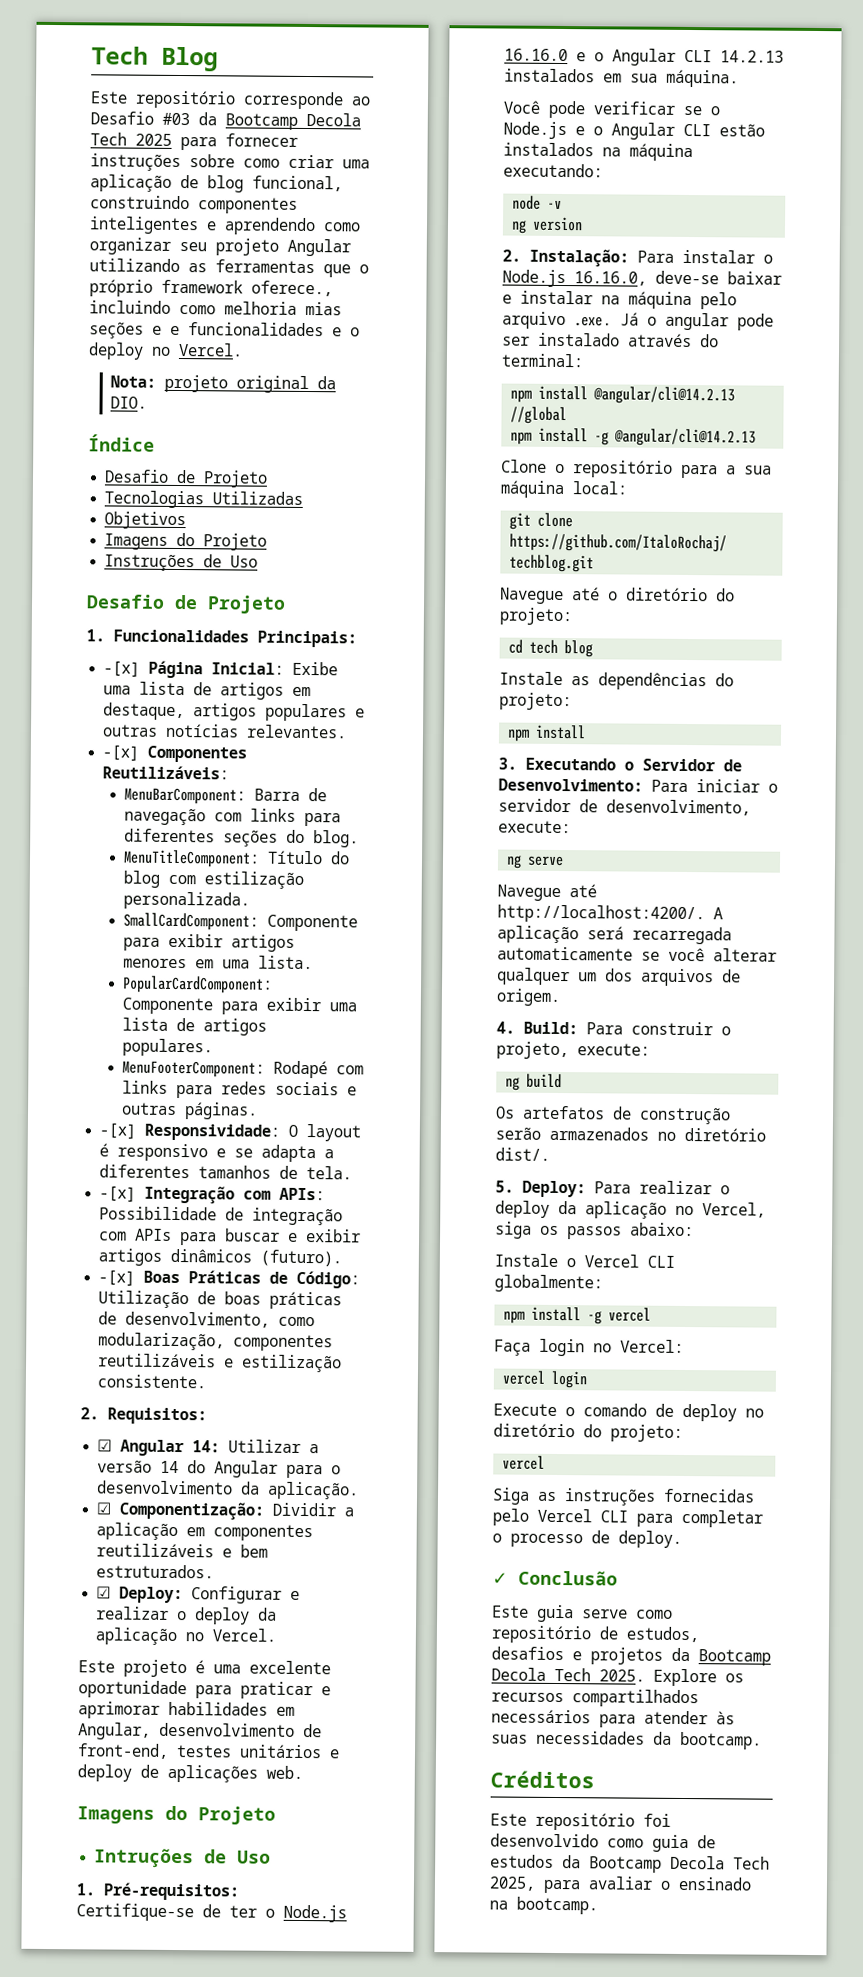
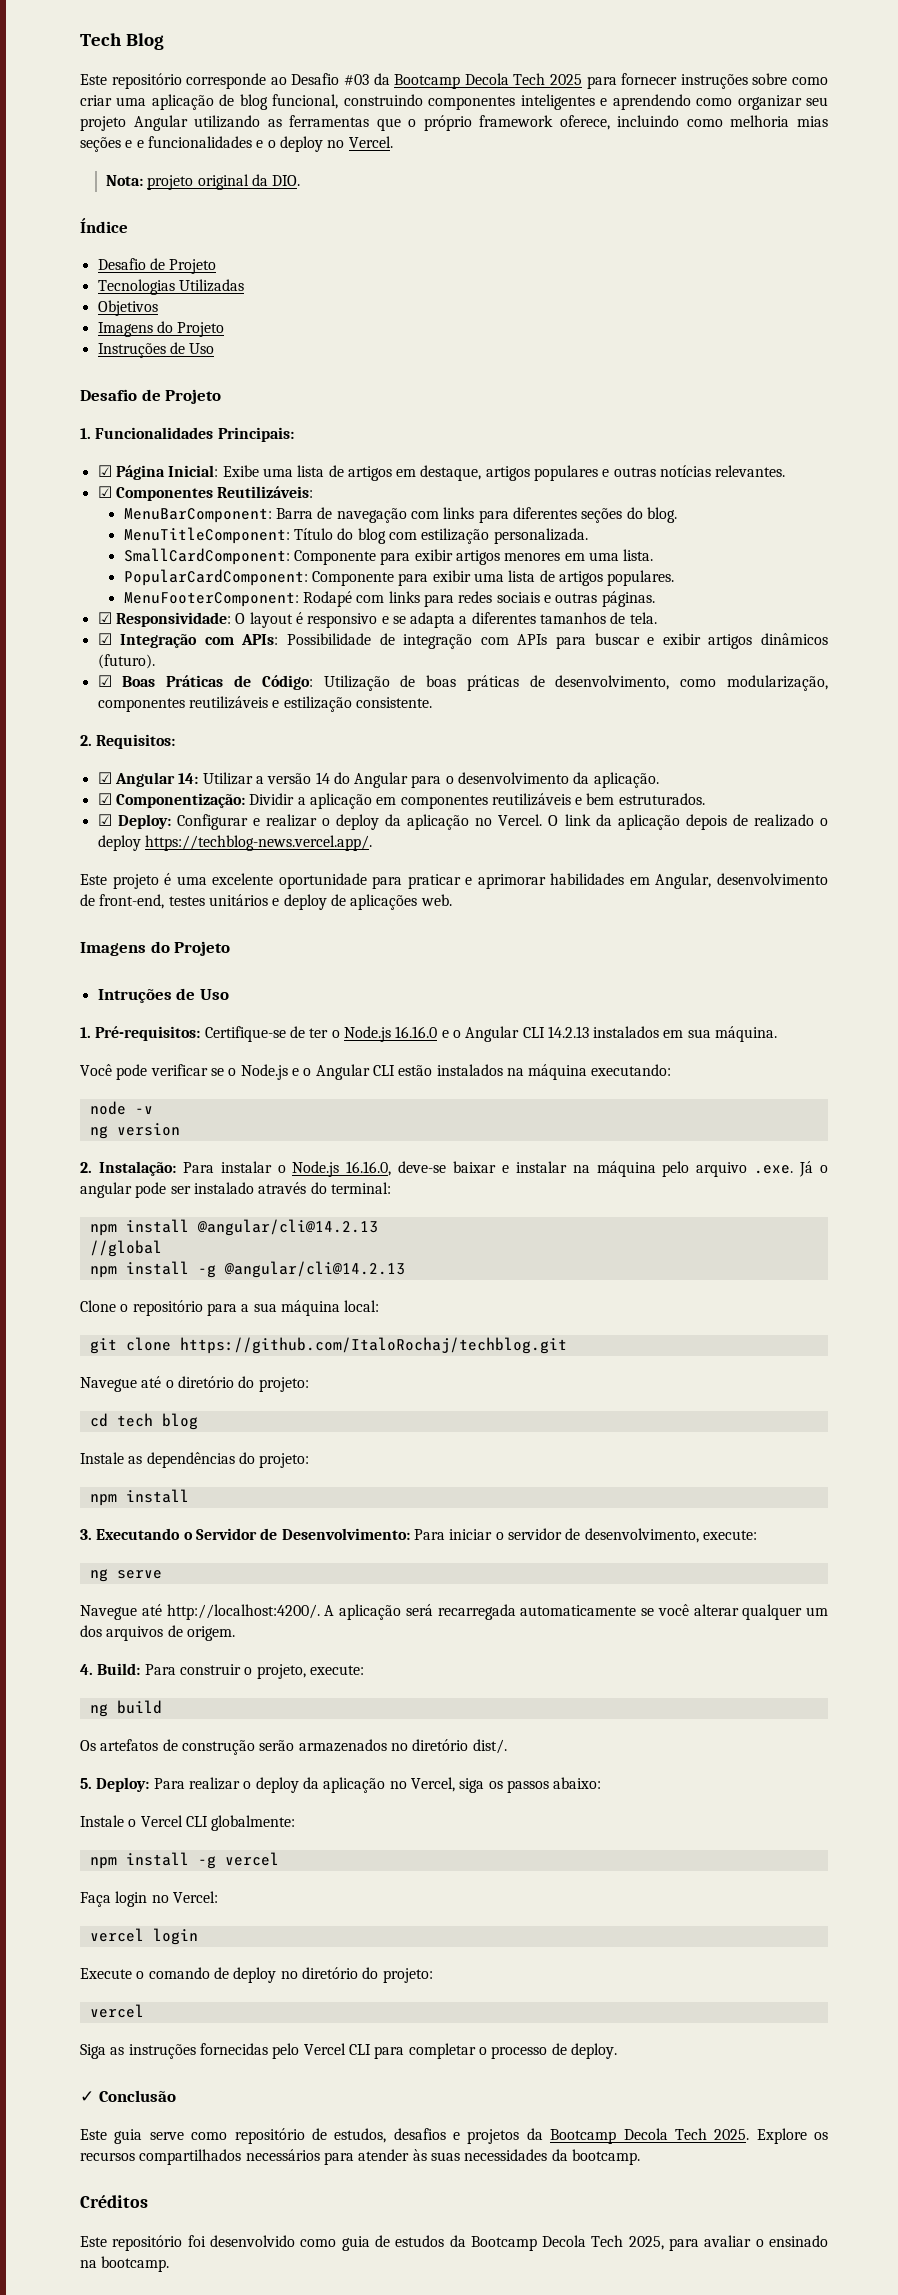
- Este repositório corresponde ao Desafio #03 da Bootcamp Decola Tech 2025 para fornecer instruções sobre como criar uma aplicação de blog funcional, construindo componentes inteligentes e aprendendo como organizar seu projeto Angular utilizando as ferramentas que o próprio framework oferece., incluindo como melhoria mias seções e e funcionalidades e o deploy no Vercel.
+ Este repositório corresponde ao Desafio #03 da Bootcamp Decola Tech 2025 para fornecer instruções sobre como criar uma aplicação de blog funcional, construindo componentes inteligentes e aprendendo como organizar seu projeto Angular utilizando as ferramentas que o próprio framework oferece, incluindo como melhoria mias seções e e funcionalidades e o deploy no Vercel.
- -[x] Página Inicial: Exibe uma lista de artigos em destaque, artigos populares e outras notícias relevantes.
+ ☑ Página Inicial: Exibe uma lista de artigos em destaque, artigos populares e outras notícias relevantes.
- -[x] Componentes Reutilizáveis:
+ ☑ Componentes Reutilizáveis:
- -[x] Responsividade: O layout é responsivo e se adapta a diferentes tamanhos de tela.
+ ☑ Responsividade: O layout é responsivo e se adapta a diferentes tamanhos de tela.
- -[x] Integração com APIs: Possibilidade de integração com APIs para buscar e exibir artigos dinâmicos (futuro).
+ ☑ Integração com APIs: Possibilidade de integração com APIs para buscar e exibir artigos dinâmicos (futuro).
- -[x] Boas Práticas de Código: Utilização de boas práticas de desenvolvimento, como modularização, componentes reutilizáveis e estilização consistente.
+ ☑ Boas Práticas de Código: Utilização de boas práticas de desenvolvimento, como modularização, componentes reutilizáveis e estilização consistente.
+ O link da aplicação depois de realizado o deploy https://techblog-news.vercel.app/.

